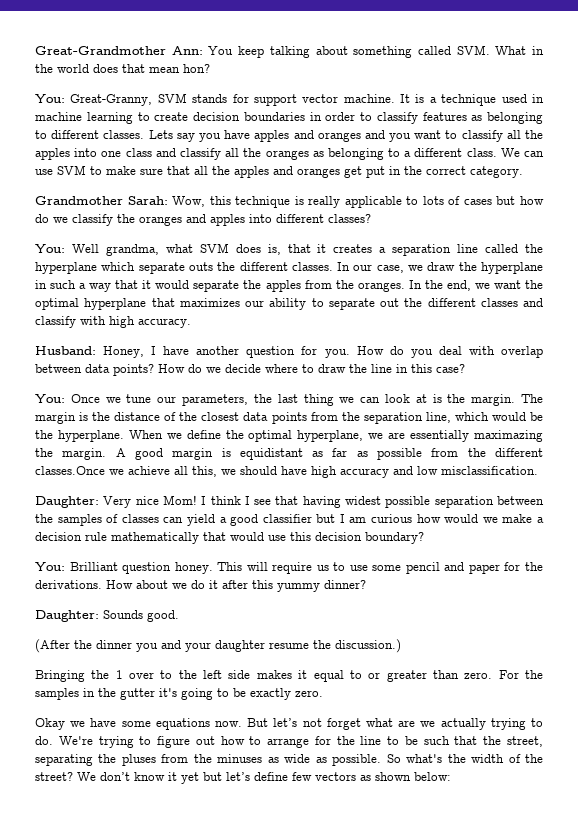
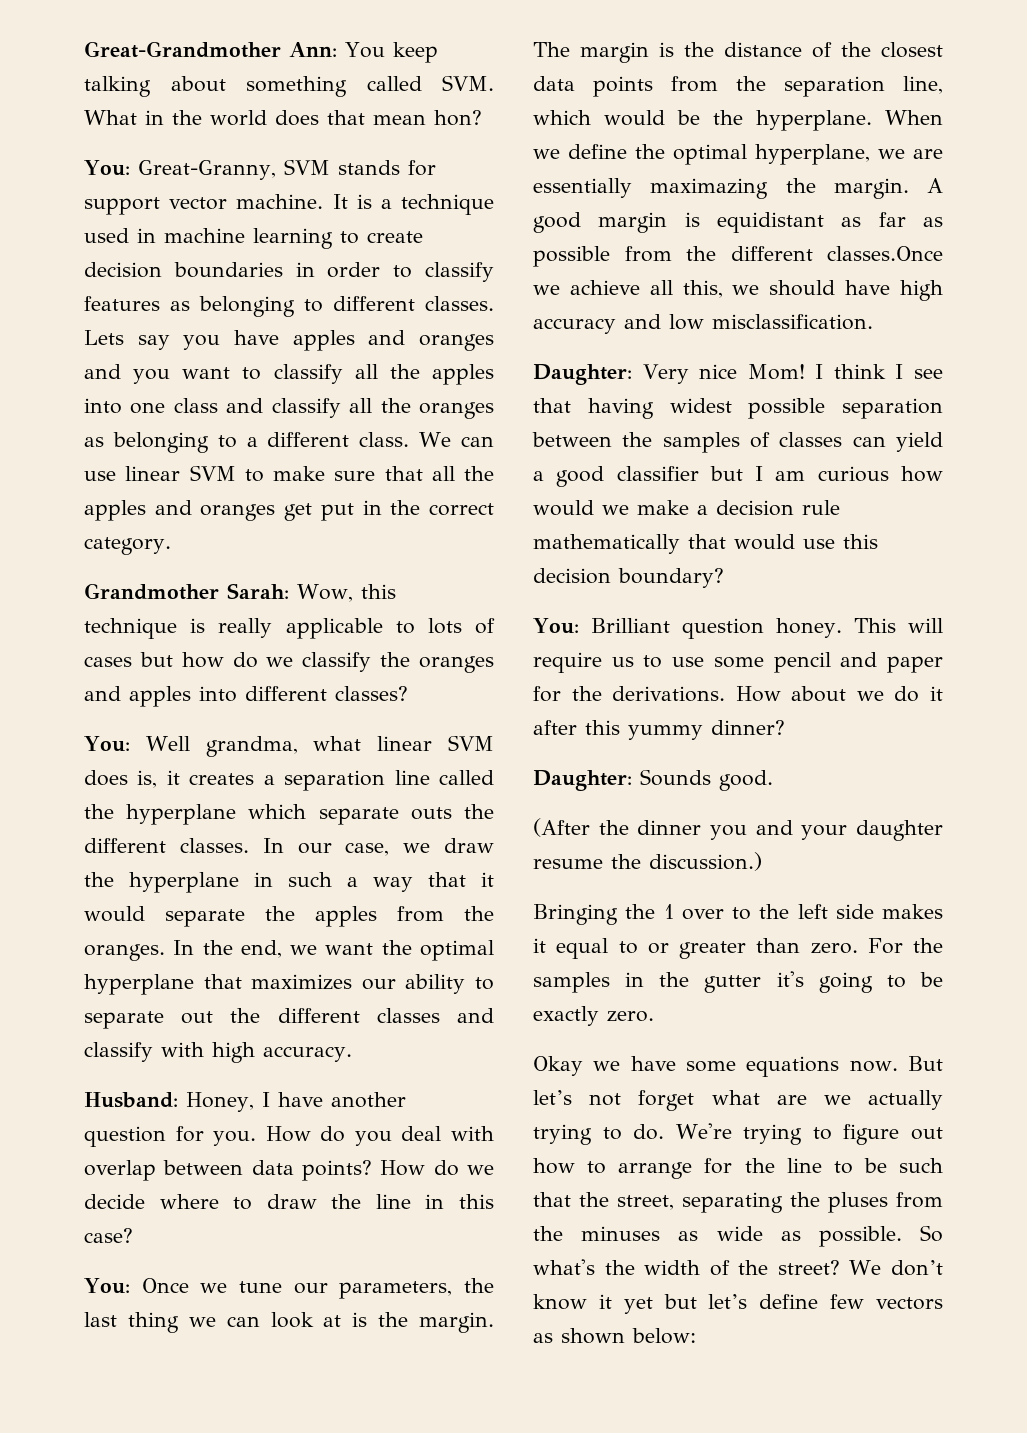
- We can use SVM to make sure that all the apples and oranges get put in the correct category.
+ We can use linear SVM to make sure that all the apples and oranges get put in the correct category.
- You: Well grandma, what SVM does is, that it creates a separation line called the hyperplane which separate outs the different classes.
+ You: Well grandma, what linear SVM does is, it creates a separation line called the hyperplane which separate outs the different classes.

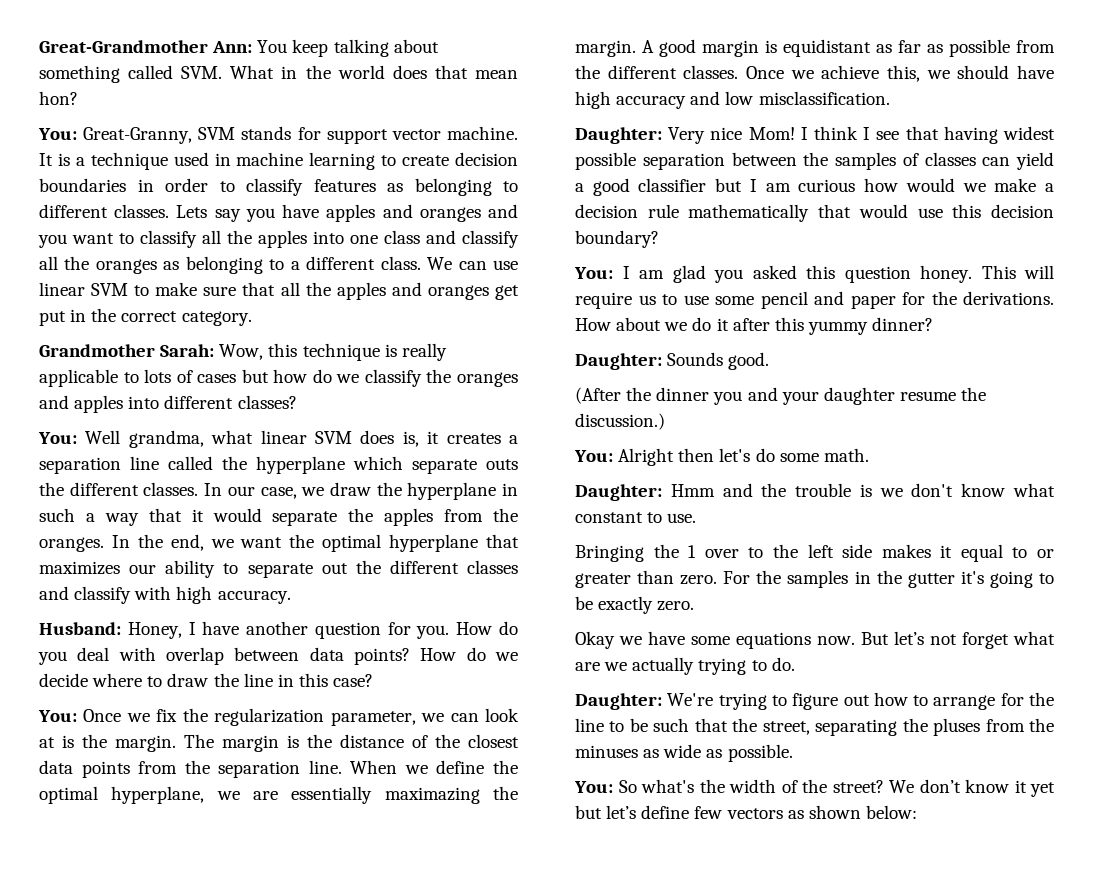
- You: Once we tune our parameters, the last thing we can look at is the margin.
+ You: Once we fix the regularization parameter, we can look at is the margin.
- The margin is the distance of the closest data points from the separation line, which would be the hyperplane.
+ The margin is the distance of the closest data points from the separation line.
- A good margin is equidistant as far as possible from the different classes.Once we achieve all this, we should have high accuracy and low misclassification.
+ A good margin is equidistant as far as possible from the different classes. Once we achieve this, we should have high accuracy and low misclassification.
- You: Brilliant question honey.
+ You: I am glad you asked this question honey.
+ You: Alright then let's do some math.
+ Daughter: Hmm and the trouble is we don't know what constant to use.
- But let’s not forget what are we actually trying to do. We're trying to figure out how to arrange for the line to be such that the street, separating the pluses from the minuses as wide as possible. So what's the width of the street?
+ But let’s not forget what are we actually trying to do.
+ Daughter: We're trying to figure out how to arrange for the line to be such that the street, separating the pluses from the minuses as wide as possible.
+ You: So what's the width of the street?

